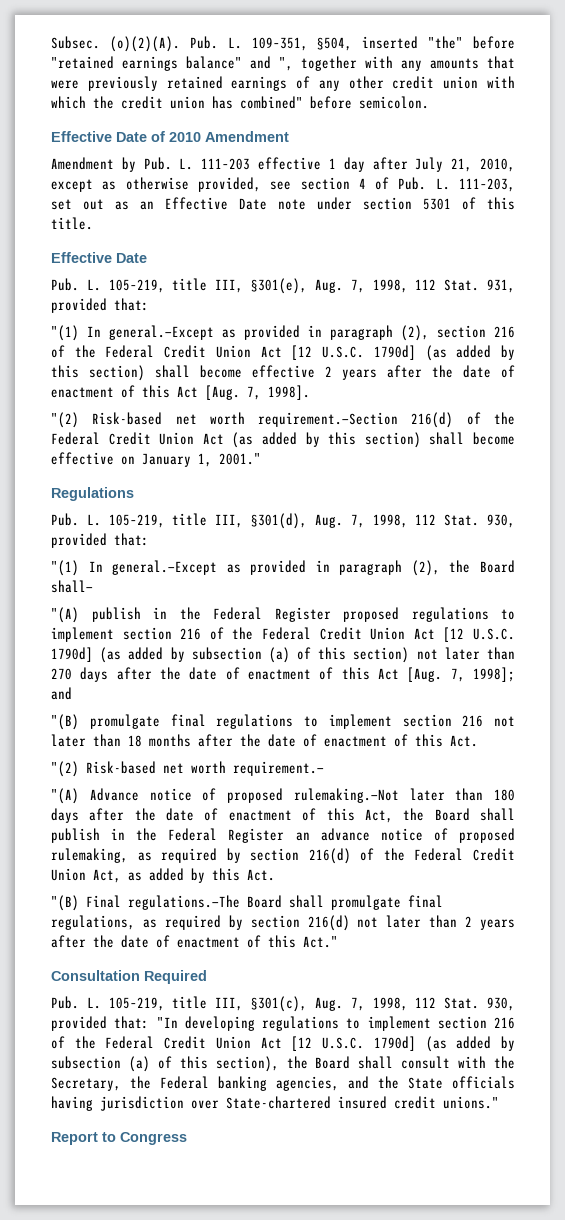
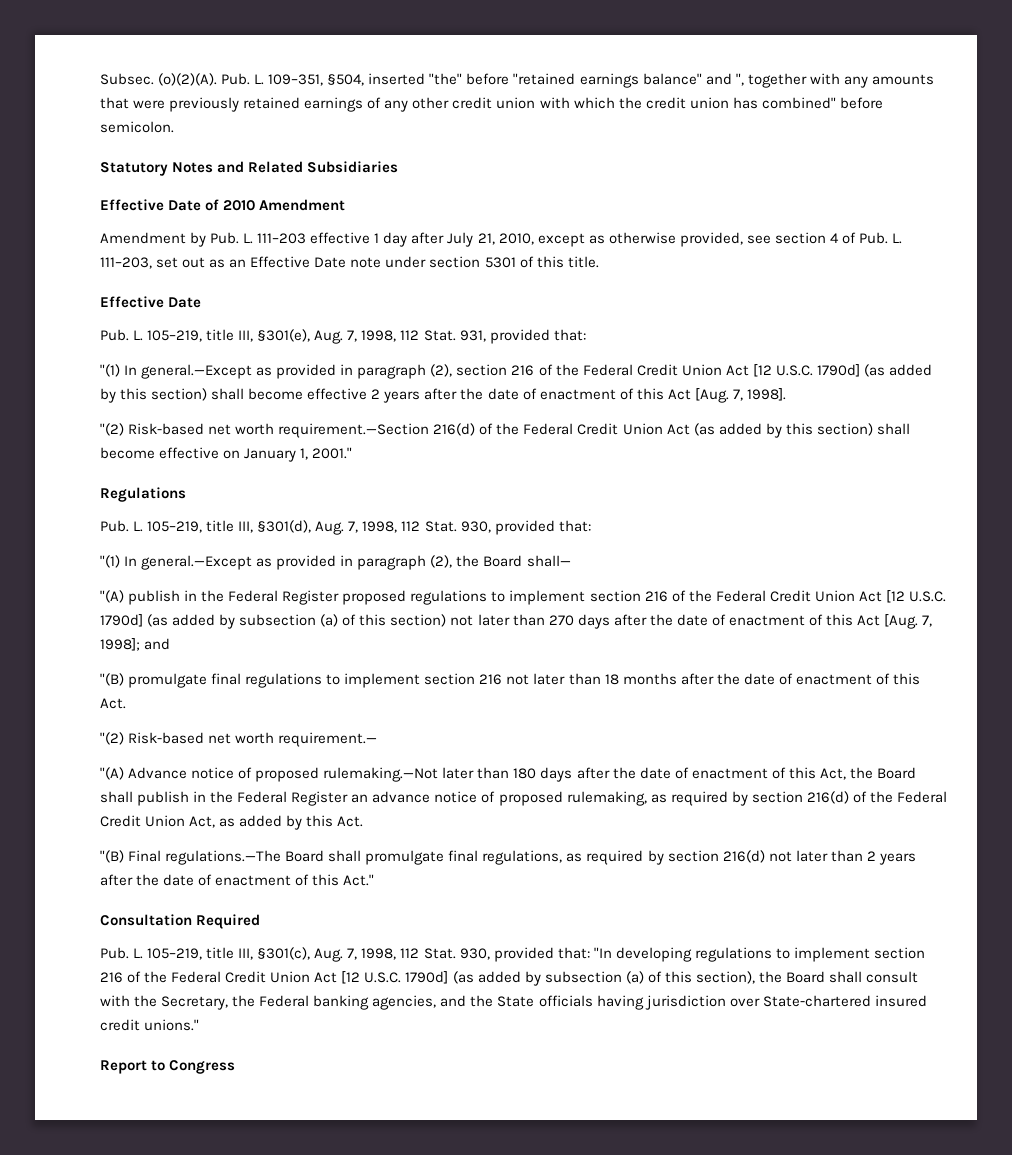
+ Statutory Notes and Related Subsidiaries

